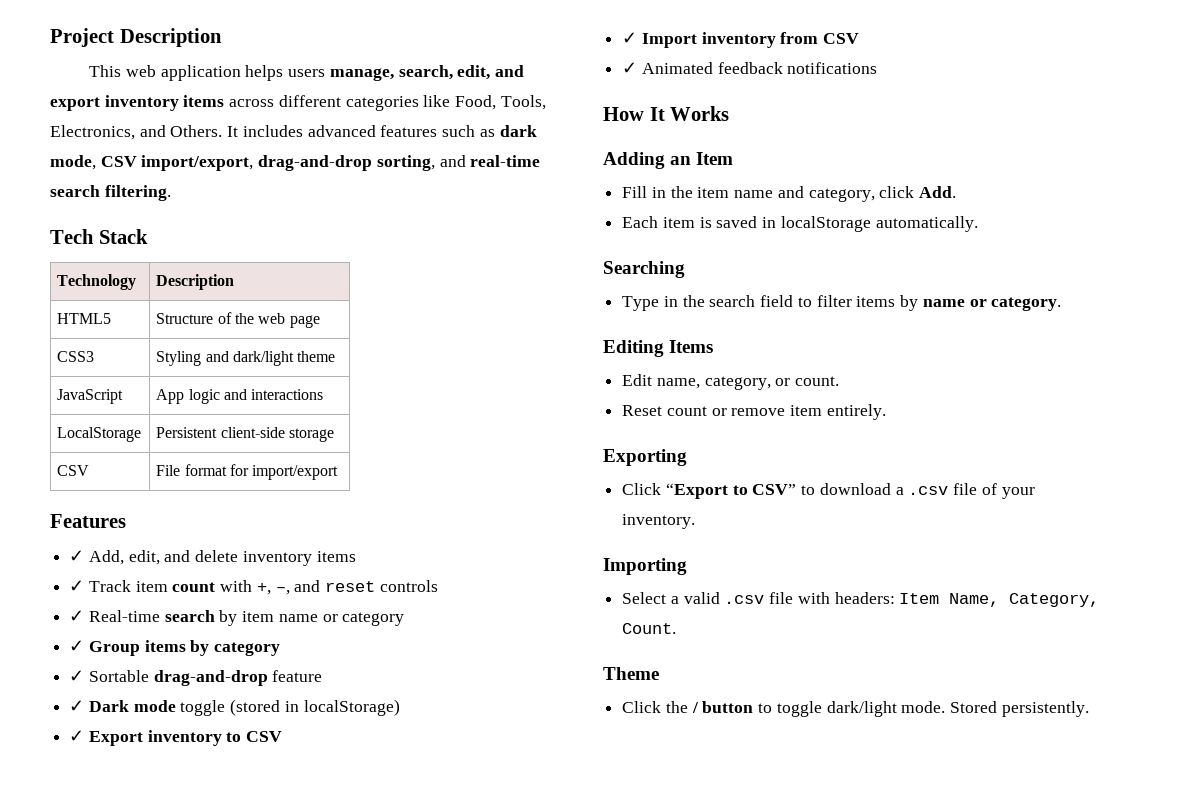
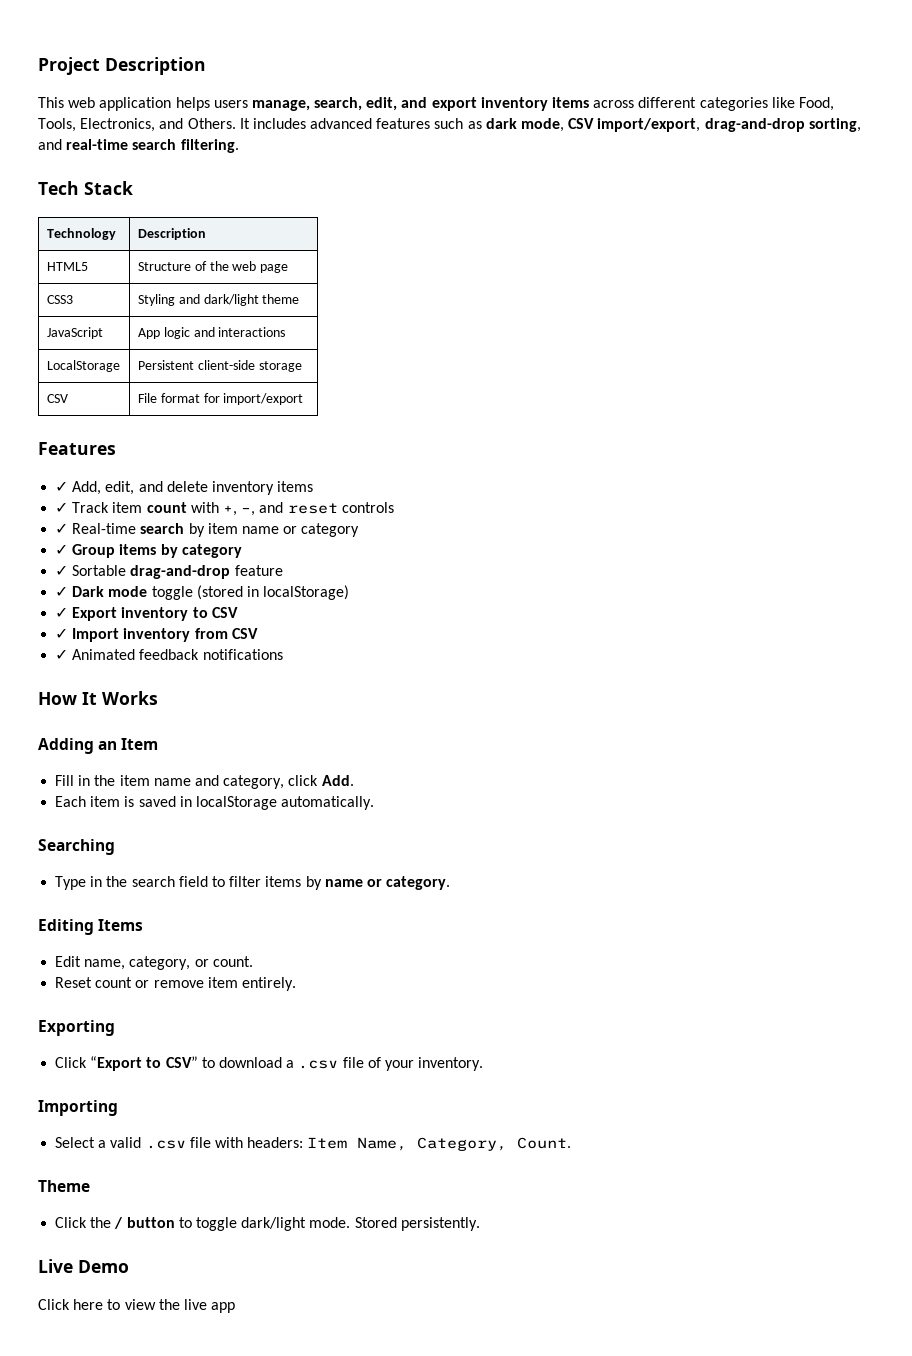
+ Live Demo
+ Click here to view the live app

